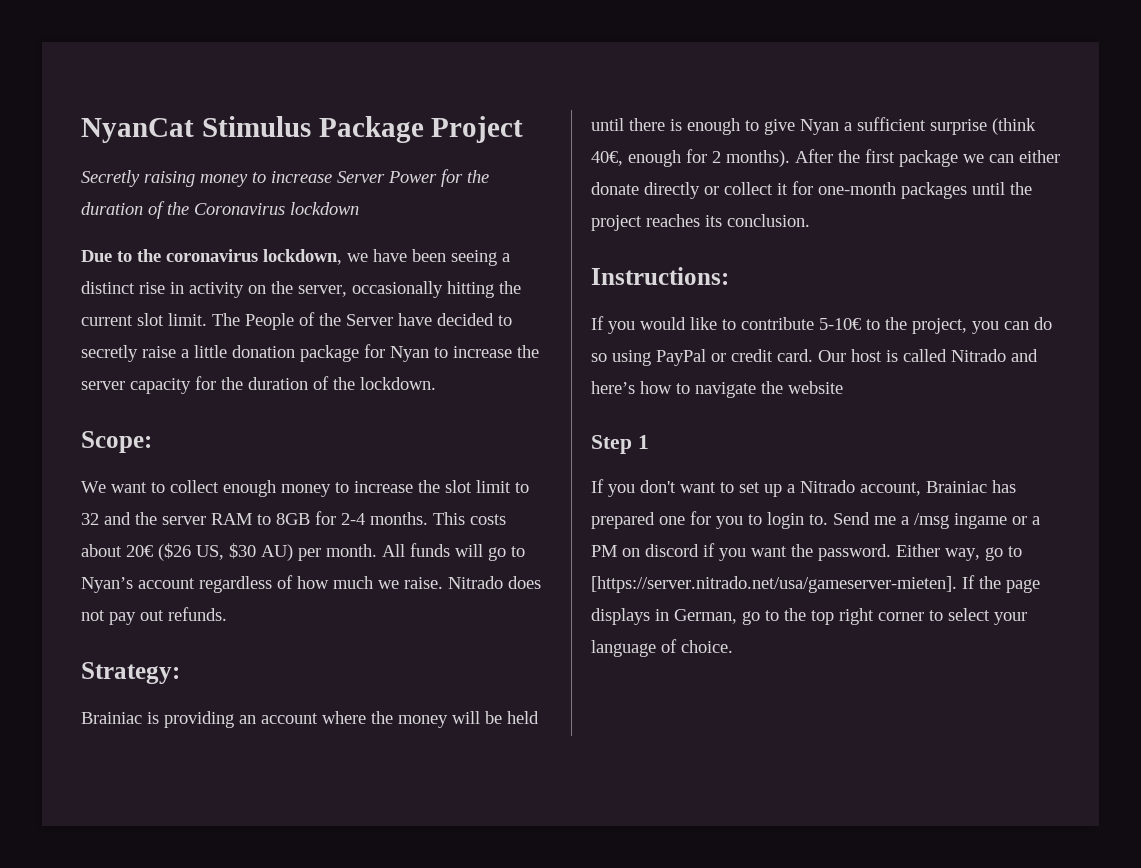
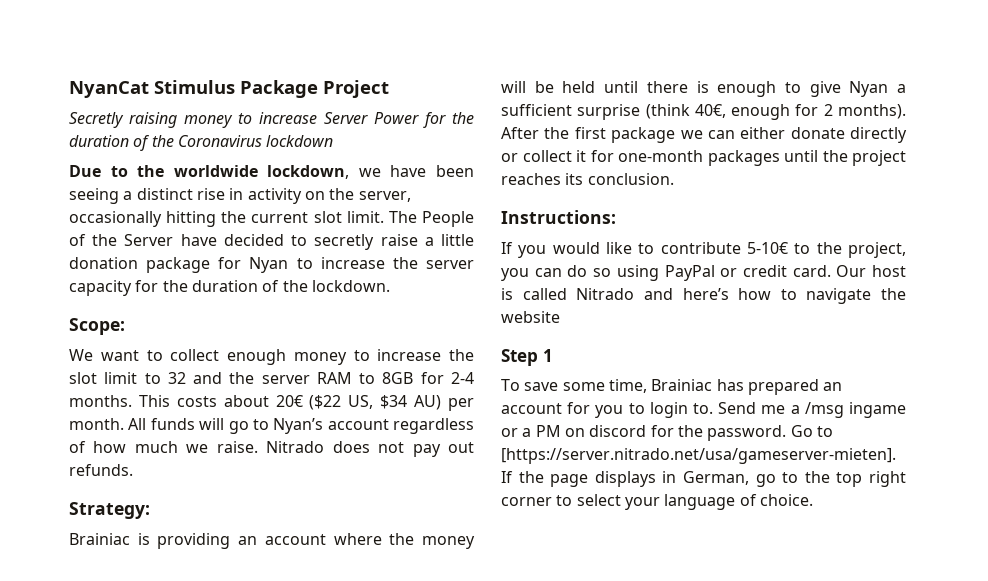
- Due to the coronavirus lockdown, we have been seeing a distinct rise in activity on the server, occasionally hitting the current slot limit.
+ Due to the worldwide lockdown, we have been seeing a distinct rise in activity on the server, occasionally hitting the current slot limit.
- This costs about 20€ ($26 US, $30 AU) per month.
+ This costs about 20€ ($22 US, $34 AU) per month.
- If you don't want to set up a Nitrado account, Brainiac has prepared one for you to login to.
+ To save some time, Brainiac has prepared an account for you to login to.
- Send me a /msg ingame or a PM on discord if you want the password. Either way, go to [https://server.nitrado.net/usa/gameserver-mieten]. If the page displays in German, go to the top right corner to select your language of choice.
+ Send me a /msg ingame or a PM on discord for the password. Go to [https://server.nitrado.net/usa/gameserver-mieten]. If the page displays in German, go to the top right corner to select your language of choice.

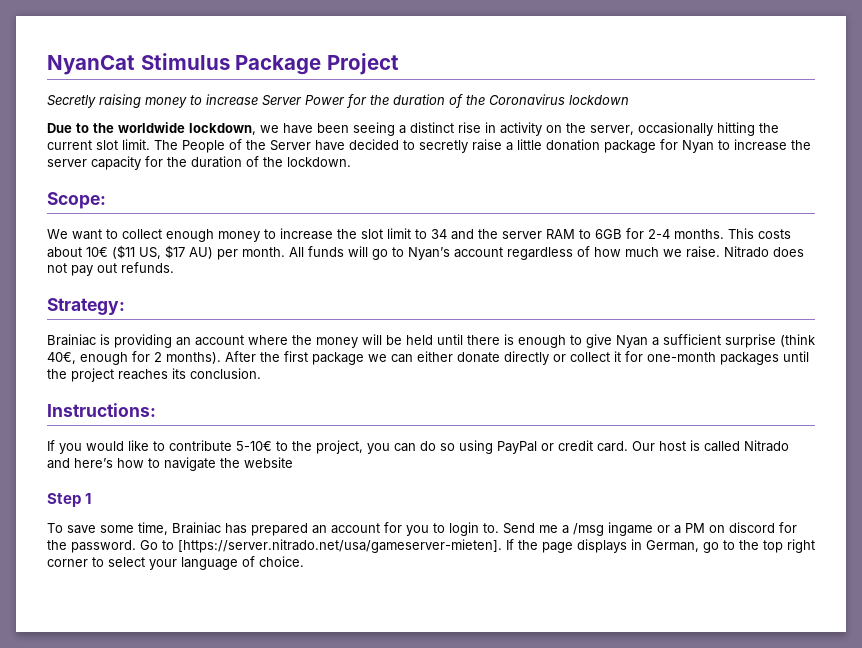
- We want to collect enough money to increase the slot limit to 32 and the server RAM to 8GB for 2-4 months.
+ We want to collect enough money to increase the slot limit to 34 and the server RAM to 6GB for 2-4 months.
- This costs about 20€ ($22 US, $34 AU) per month.
+ This costs about 10€ ($11 US, $17 AU) per month.

